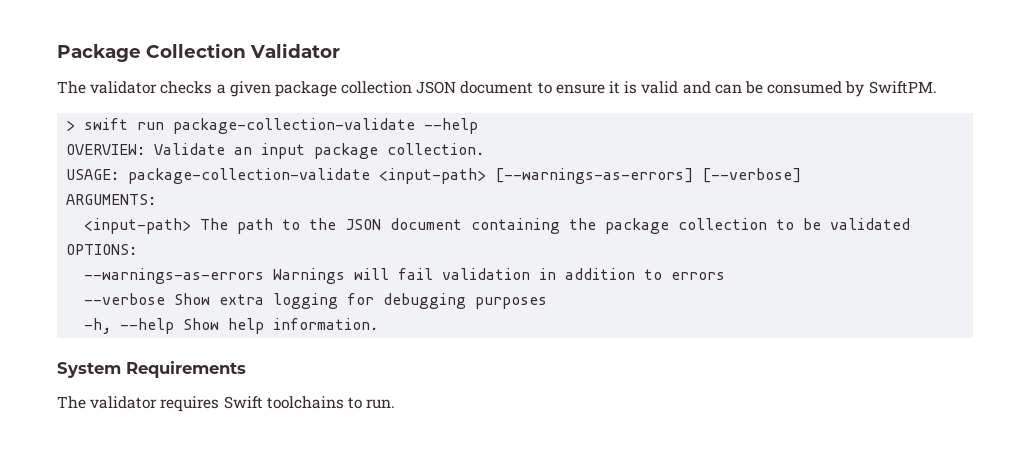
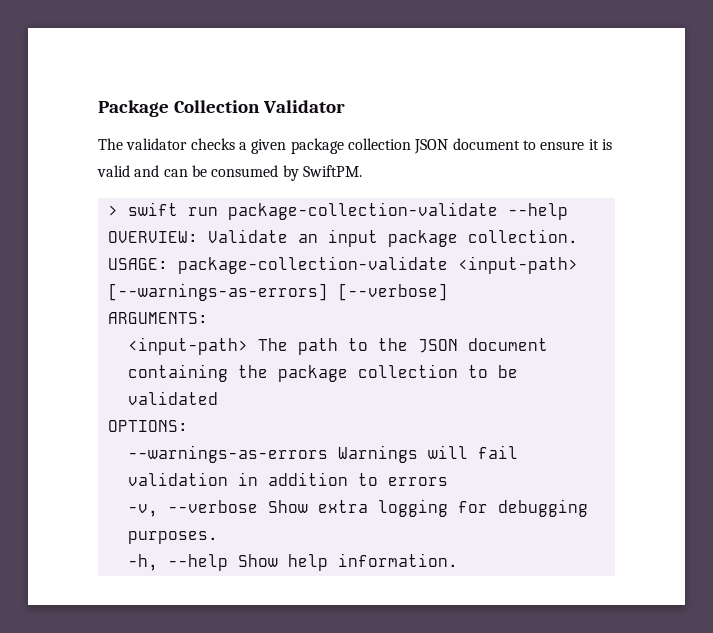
- --verbose Show extra logging for debugging purposes
+ -v, --verbose Show extra logging for debugging purposes.
- System Requirements
- The validator requires Swift toolchains to run.

